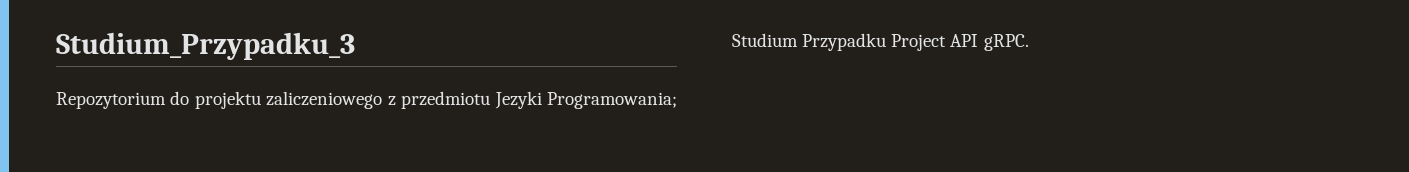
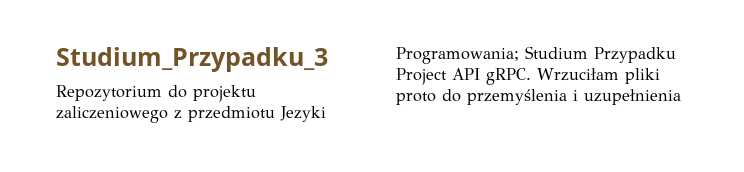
+ Wrzuciłam pliki proto do przemyślenia i uzupełnienia

